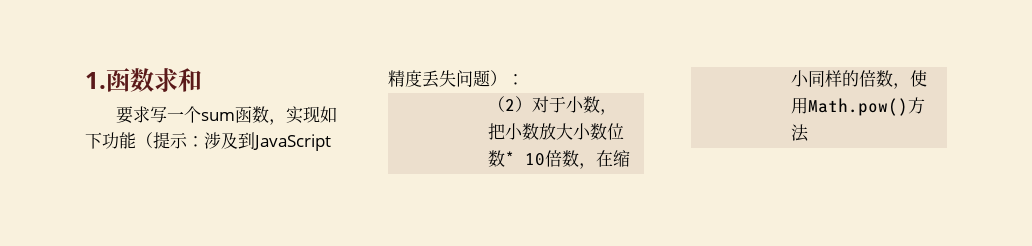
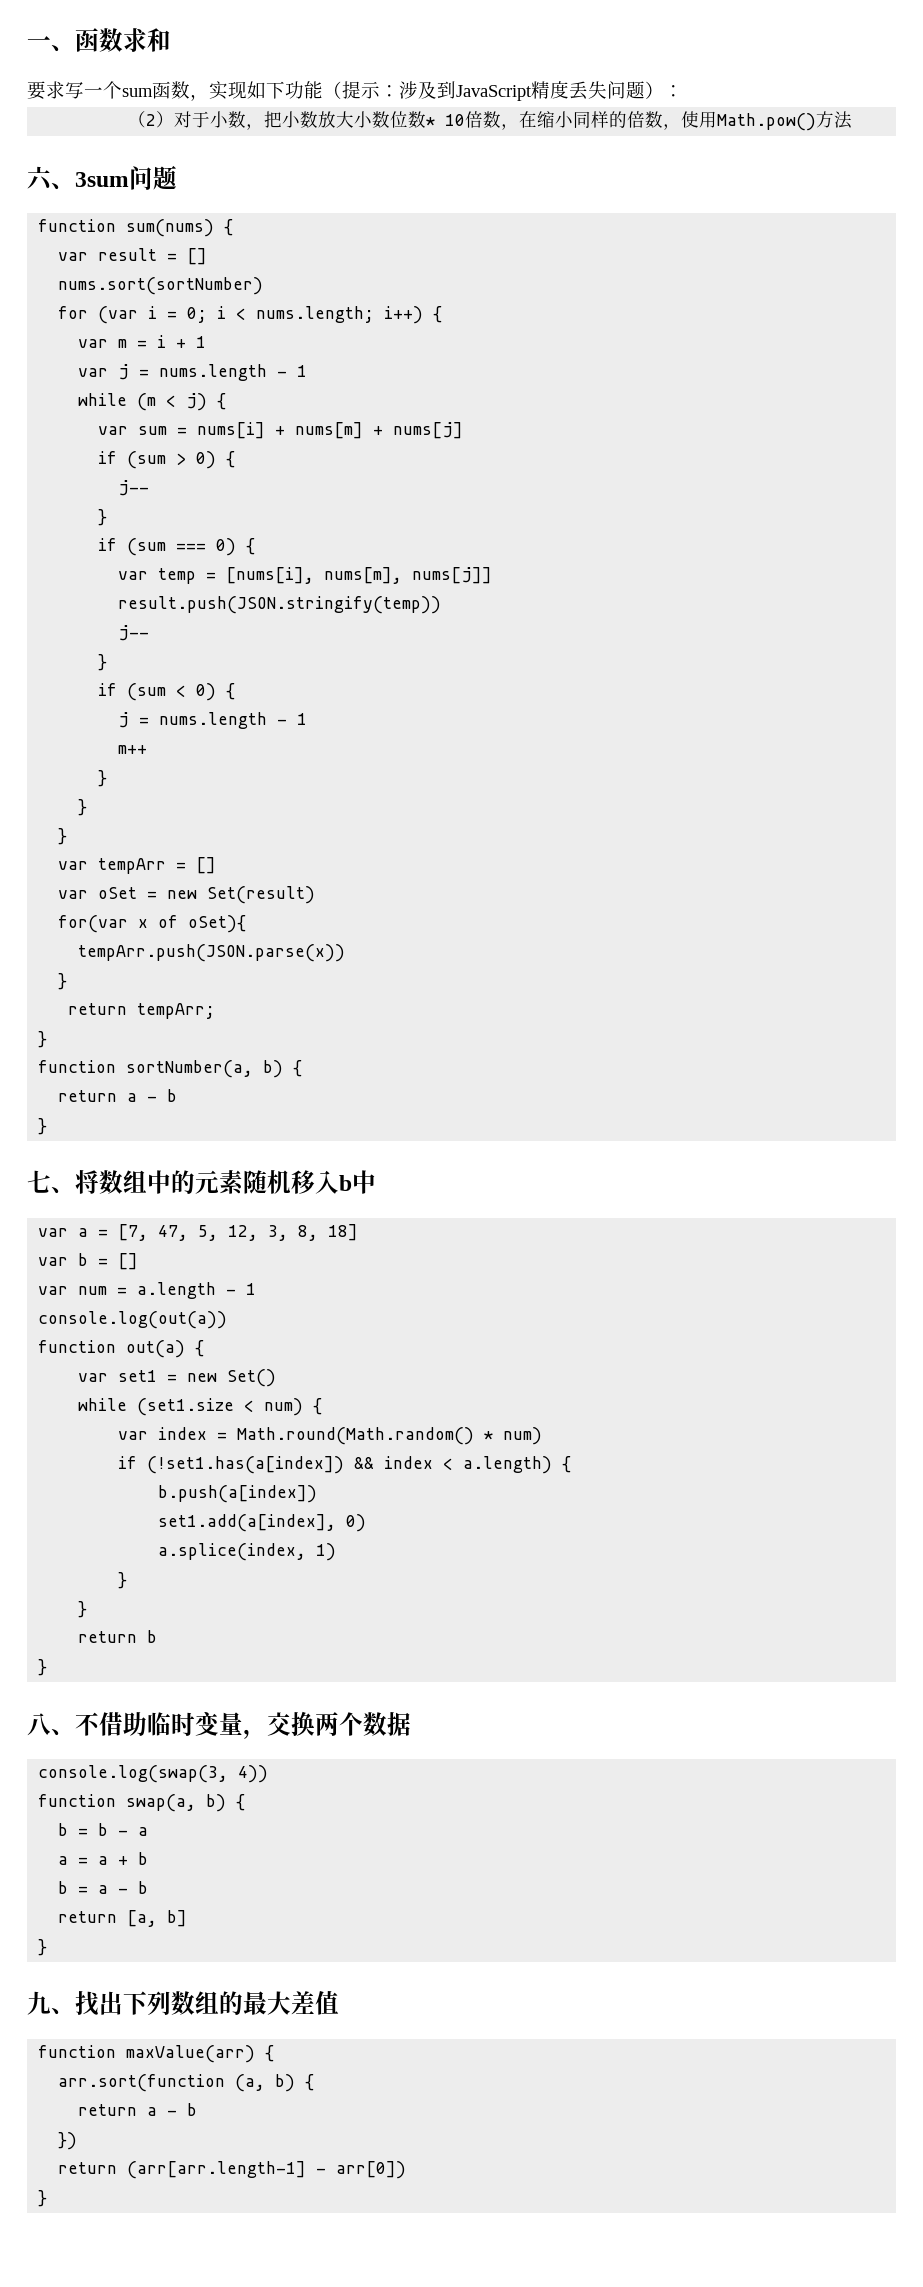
- 1.函数求和
+ 一、函数求和
+ 六、3sum问题
+ function sum(nums) {
+ var result = []
+ nums.sort(sortNumber)
+ for (var i = 0; i < nums.length; i++) {
+ var m = i + 1
+ var j = nums.length - 1
+ while (m < j) {
+ var sum = nums[i] + nums[m] + nums[j]
+ if (sum > 0) {
+ j--
+ }
+ if (sum === 0) {
+ var temp = [nums[i], nums[m], nums[j]]
+ result.push(JSON.stringify(temp))
+ j--
+ }
+ if (sum < 0) {
+ j = nums.length - 1
+ m++
+ }
+ }
+ }
+ var tempArr = []
+ var oSet = new Set(result)
+ for(var x of oSet){
+ tempArr.push(JSON.parse(x))
+ }
+ return tempArr;
+ }
+ function sortNumber(a, b) {
+ return a - b
+ }
+ 七、将数组中的元素随机移入b中
+ var a = [7, 47, 5, 12, 3, 8, 18]
+ var b = []
+ var num = a.length - 1
+ console.log(out(a))
+ function out(a) {
+ var set1 = new Set()
+ while (set1.size < num) {
+ var index = Math.round(Math.random() * num)
+ if (!set1.has(a[index]) && index < a.length) {
+ b.push(a[index])
+ set1.add(a[index], 0)
+ a.splice(index, 1)
+ }
+ }
+ return b
+ }
+ 八、不借助临时变量，交换两个数据
+ console.log(swap(3, 4))
+ function swap(a, b) {
+ b = b - a
+ a = a + b
+ b = a - b
+ return [a, b]
+ }
+ 九、找出下列数组的最大差值
+ function maxValue(arr) {
+ arr.sort(function (a, b) {
+ return a - b
+ })
+ return (arr[arr.length-1] - arr[0])
+ }

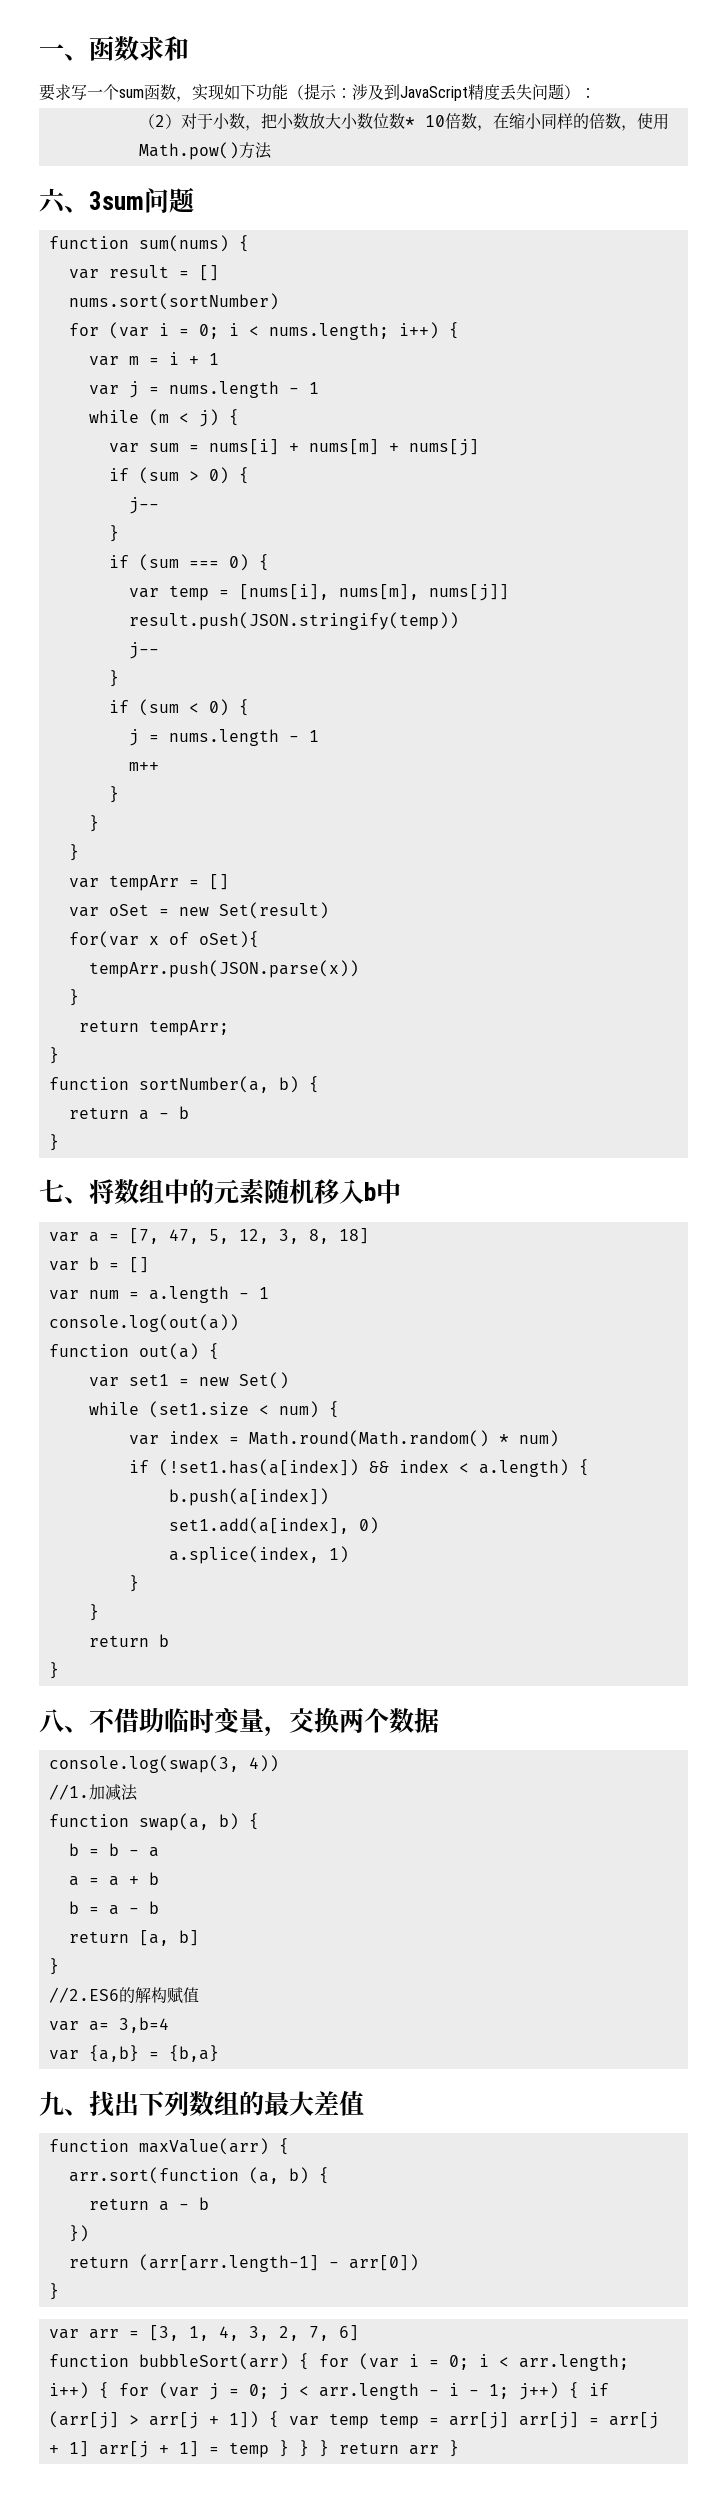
+ //1.加减法
+ //2.ES6的解构赋值
+ var a= 3,b=4
+ var {a,b} = {b,a}
+ var arr = [3, 1, 4, 3, 2, 7, 6]
+ function bubbleSort(arr) { for (var i = 0; i < arr.length; i++) { for (var j = 0; j < arr.length - i - 1; j++) { if (arr[j] > arr[j + 1]) { var temp temp = arr[j] arr[j] = arr[j + 1] arr[j + 1] = temp } } } return arr }

